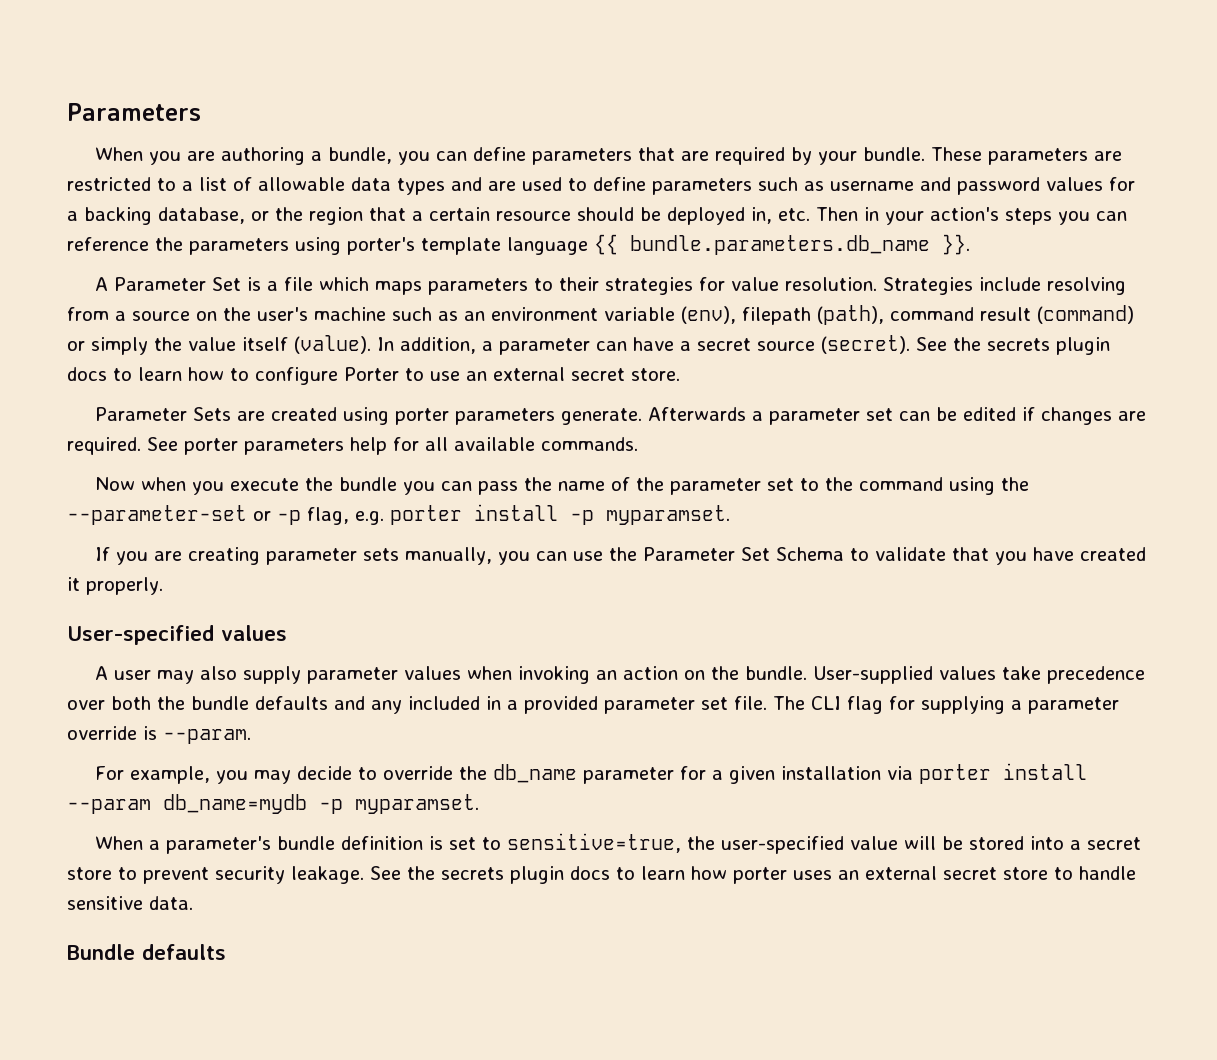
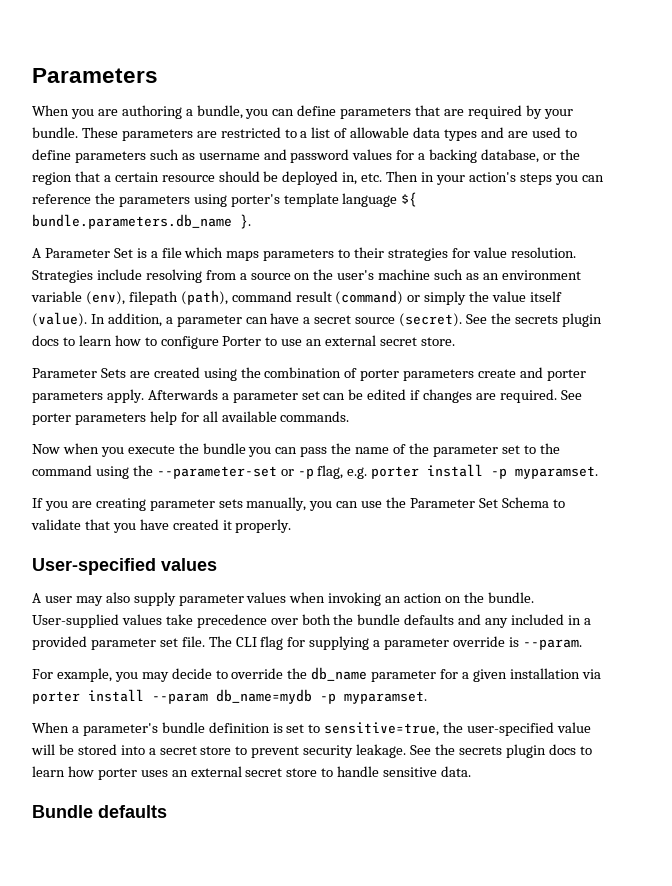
- These parameters are restricted to a list of allowable data types and are used to define parameters such as username and password values for a backing database, or the region that a certain resource should be deployed in, etc. Then in your action's steps you can reference the parameters using porter's template language {{ bundle.parameters.db_name }}.
+ These parameters are restricted to a list of allowable data types and are used to define parameters such as username and password values for a backing database, or the region that a certain resource should be deployed in, etc. Then in your action's steps you can reference the parameters using porter's template language ${ bundle.parameters.db_name }.
- Parameter Sets are created using porter parameters generate.
+ Parameter Sets are created using the combination of porter parameters create and porter parameters apply.

